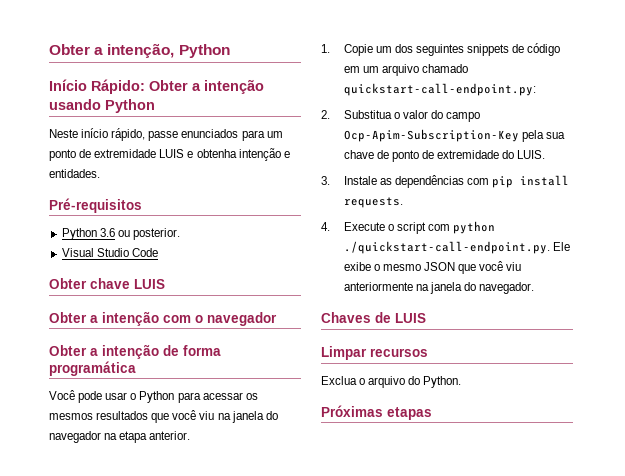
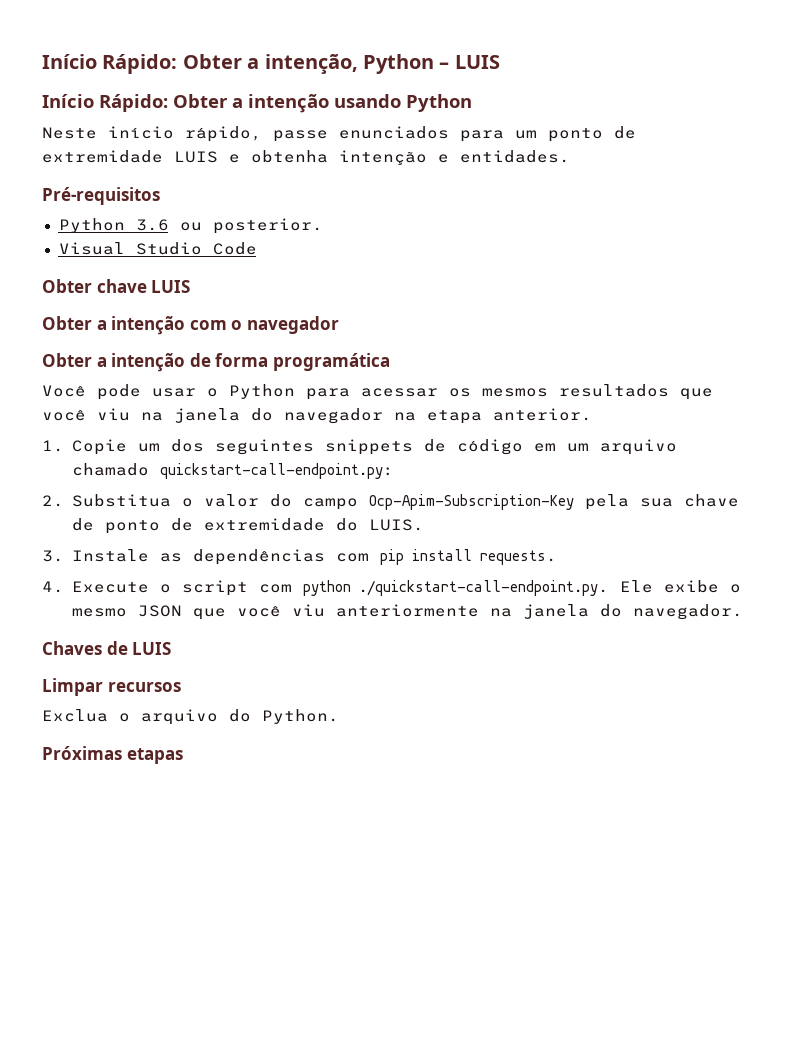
- Obter a intenção, Python
+ Início Rápido: Obter a intenção, Python – LUIS

